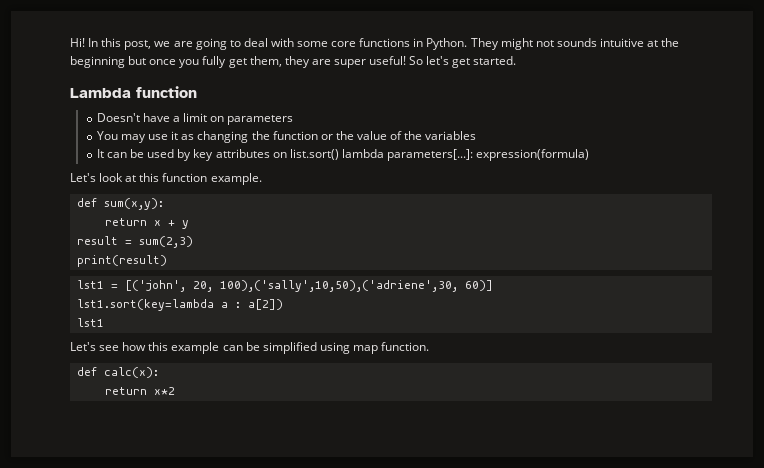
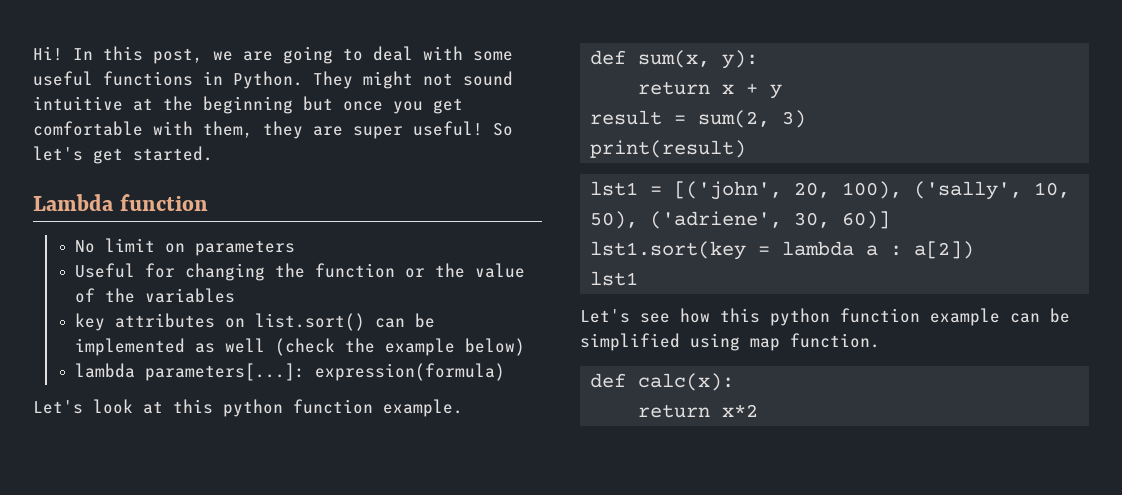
- In this post, we are going to deal with some core functions in Python.
+ In this post, we are going to deal with some useful functions in Python.
- They might not sounds intuitive at the beginning but once you fully get them, they are super useful!
+ They might not sound intuitive at the beginning but once you get comfortable with them, they are super useful!
- Doesn't have a limit on parameters
+ No limit on parameters
- You may use it as changing the function or the value of the variables
+ Useful for changing the function or the value of the variables
- It can be used by key attributes on list.sort() lambda parameters[...]: expression(formula)
+ key attributes on list.sort() can be implemented as well (check the example below)
+ lambda parameters[...]: expression(formula)
- Let's look at this function example.
+ Let's look at this python function example.
- def sum(x,y):
+ def sum(x, y):
- result = sum(2,3)
+ result = sum(2, 3)
- lst1 = [('john', 20, 100),('sally',10,50),('adriene',30, 60)]
- lst1.sort(key=lambda a : a[2])
+ lst1 = [('john', 20, 100), ('sally', 10, 50), ('adriene', 30, 60)]
+ lst1.sort(key = lambda a : a[2])
- Let's see how this example can be simplified using map function.
+ Let's see how this python function example can be simplified using map function.

